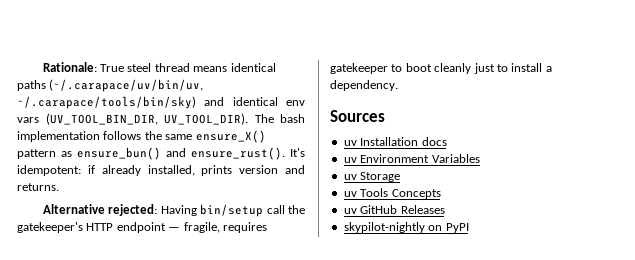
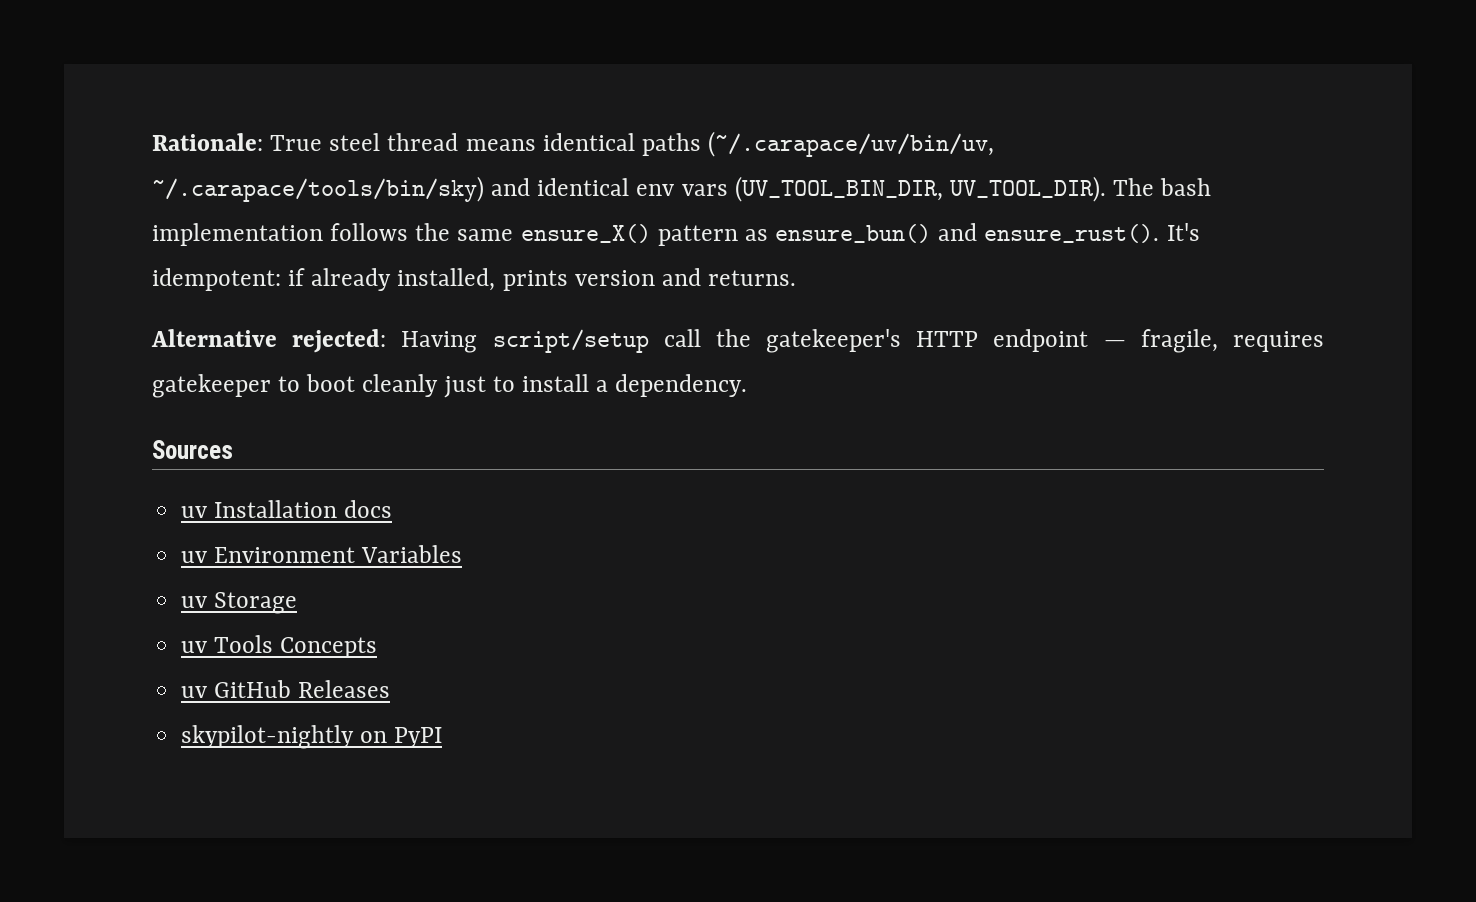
- Alternative rejected: Having bin/setup call the gatekeeper's HTTP endpoint — fragile, requires gatekeeper to boot cleanly just to install a dependency.
+ Alternative rejected: Having script/setup call the gatekeeper's HTTP endpoint — fragile, requires gatekeeper to boot cleanly just to install a dependency.

